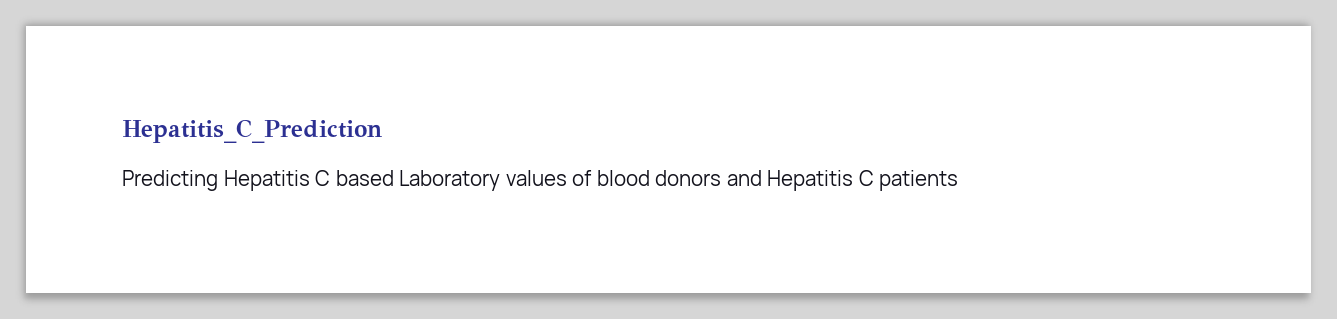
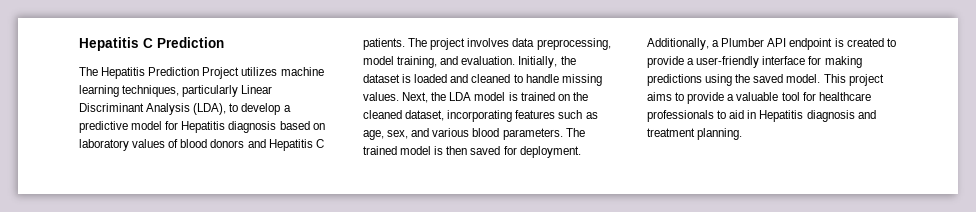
- Hepatitis_C_Prediction
- Predicting Hepatitis C based Laboratory values of blood donors and Hepatitis C patients
+ Hepatitis C Prediction
+ The Hepatitis Prediction Project utilizes machine learning techniques, particularly Linear Discriminant Analysis (LDA), to develop a predictive model for Hepatitis diagnosis based on laboratory values of blood donors and Hepatitis C patients. The project involves data preprocessing, model training, and evaluation. Initially, the dataset is loaded and cleaned to handle missing values. Next, the LDA model is trained on the cleaned dataset, incorporating features such as age, sex, and various blood parameters. The trained model is then saved for deployment. Additionally, a Plumber API endpoint is created to provide a user-friendly interface for making predictions using the saved model. This project aims to provide a valuable tool for healthcare professionals to aid in Hepatitis diagnosis and treatment planning.

